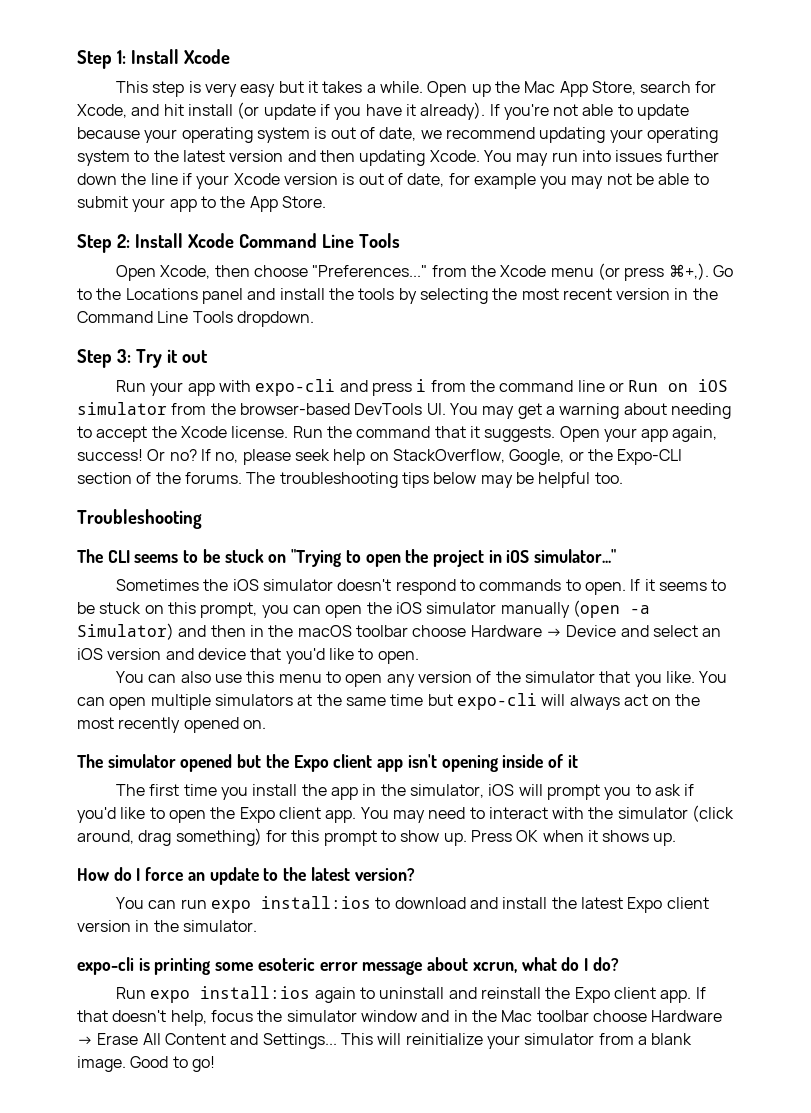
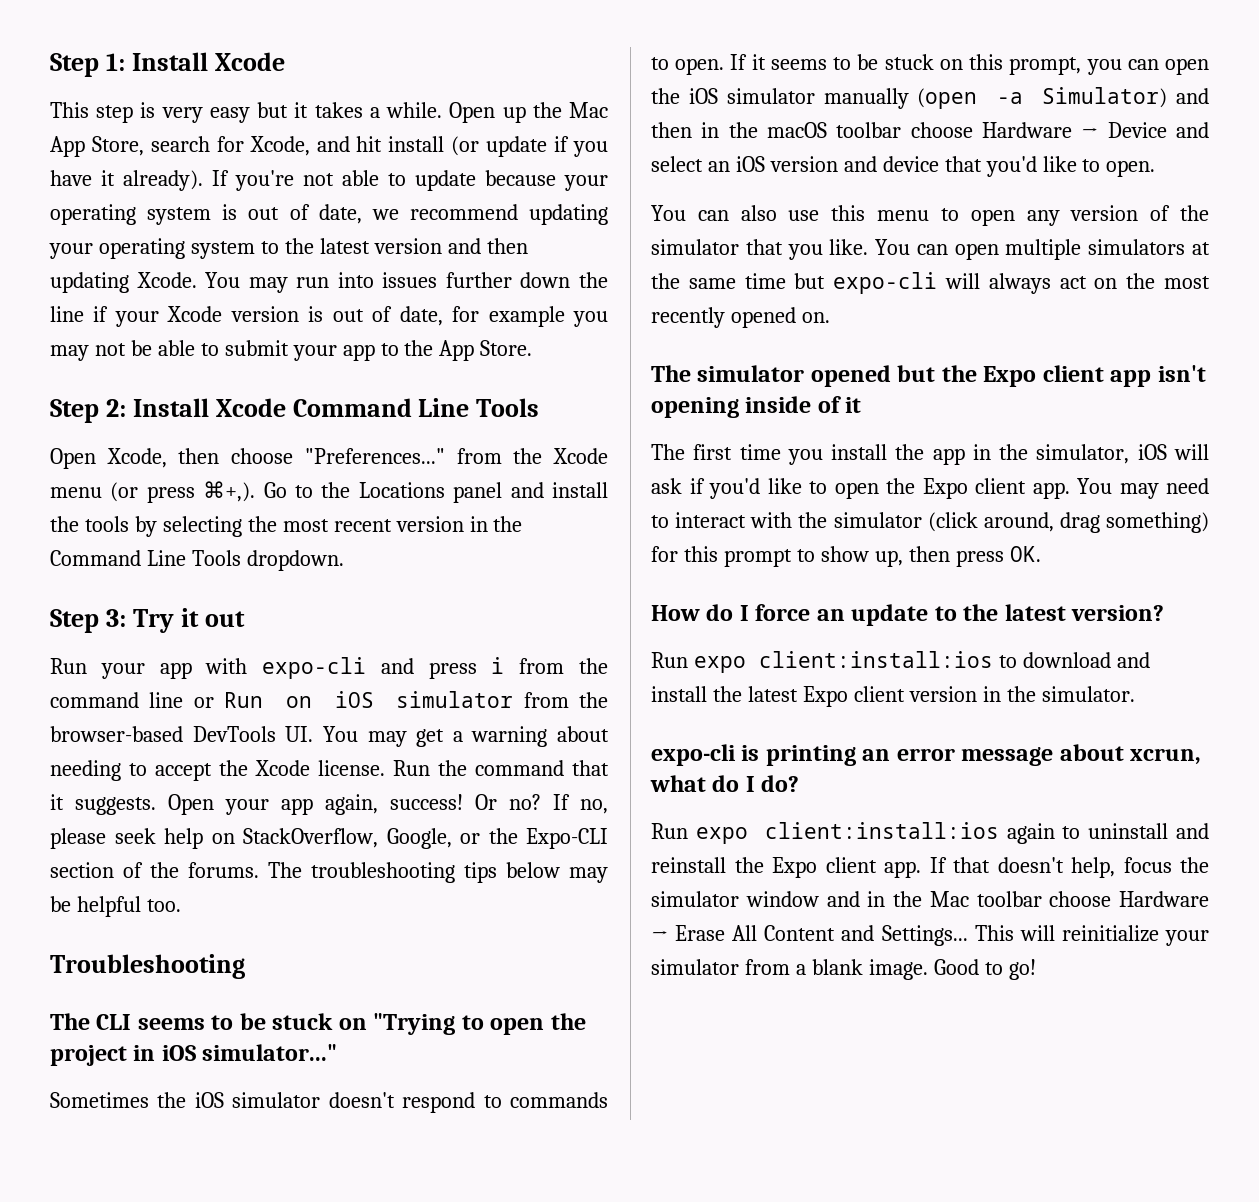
- The first time you install the app in the simulator, iOS will prompt you to ask if you'd like to open the Expo client app.
+ The first time you install the app in the simulator, iOS will ask if you'd like to open the Expo client app.
- You may need to interact with the simulator (click around, drag something) for this prompt to show up. Press OK when it shows up.
+ You may need to interact with the simulator (click around, drag something) for this prompt to show up, then press OK.
- You can run expo install:ios to download and install the latest Expo client version in the simulator.
+ Run expo client:install:ios to download and install the latest Expo client version in the simulator.
- expo-cli is printing some esoteric error message about xcrun, what do I do?
+ expo-cli is printing an error message about xcrun, what do I do?
- Run expo install:ios again to uninstall and reinstall the Expo client app.
+ Run expo client:install:ios again to uninstall and reinstall the Expo client app.

